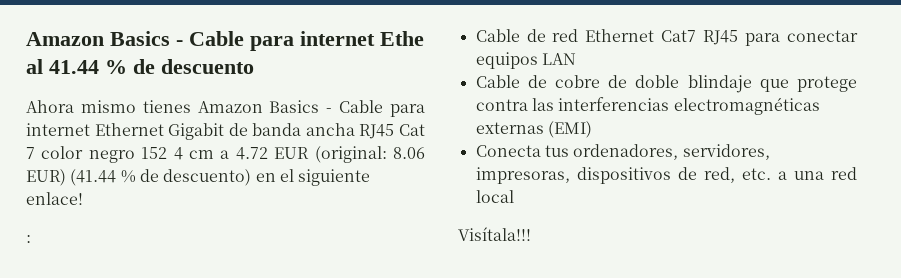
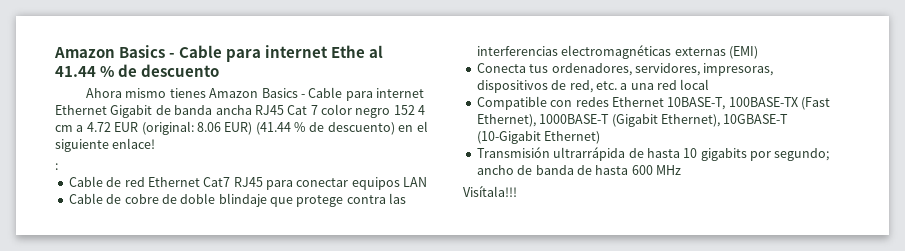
+ Compatible con redes Ethernet 10BASE-T, 100BASE-TX (Fast Ethernet), 1000BASE-T (Gigabit Ethernet), 10GBASE-T (10-Gigabit Ethernet)
+ Transmisión ultrarrápida de hasta 10 gigabits por segundo; ancho de banda de hasta 600 MHz

